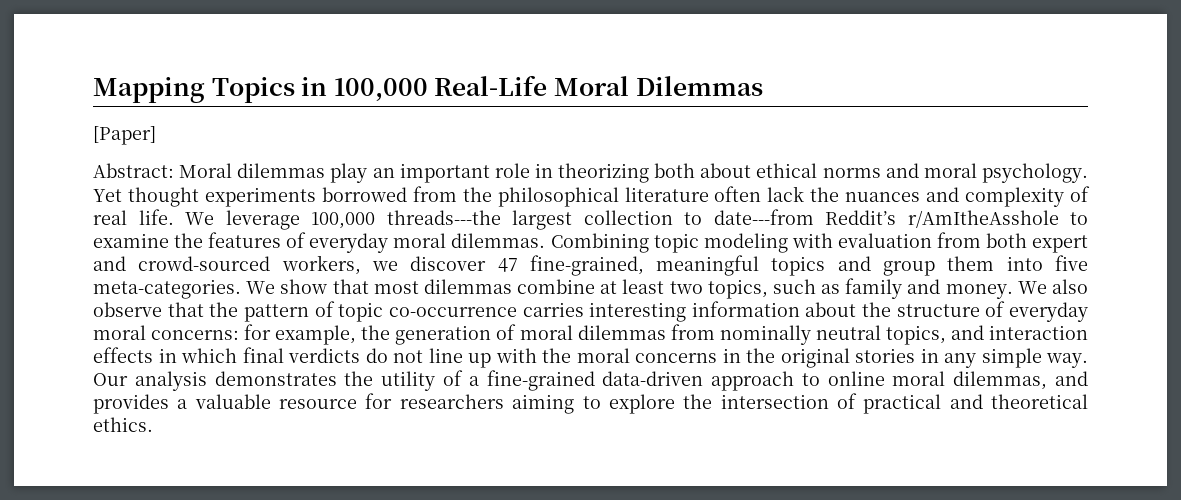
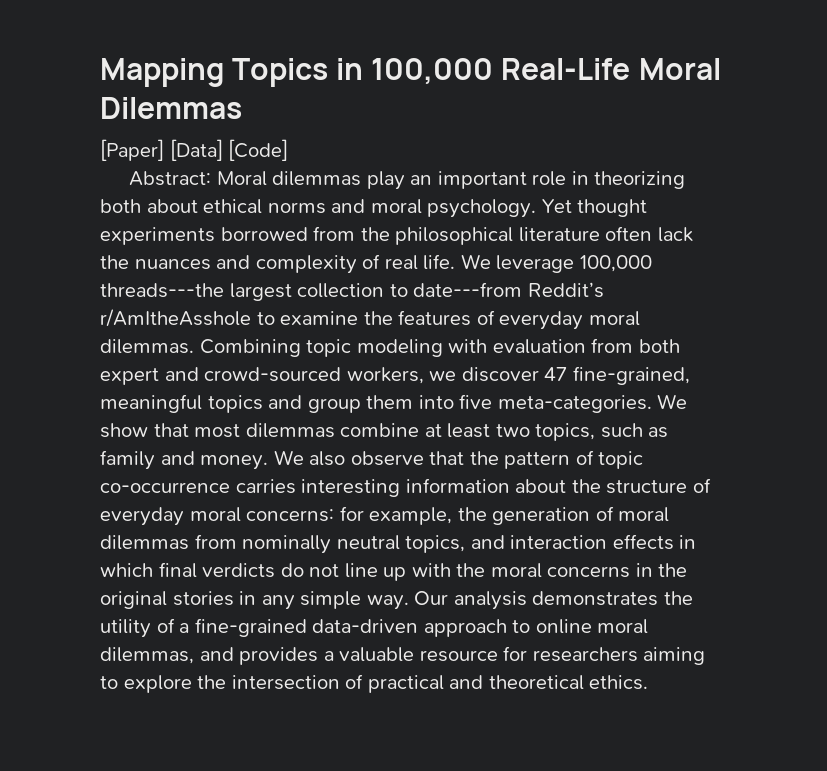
- [Paper]
+ [Paper] [Data] [Code]

